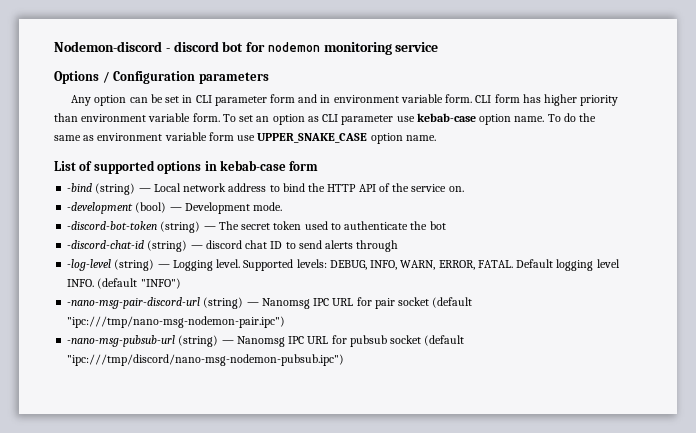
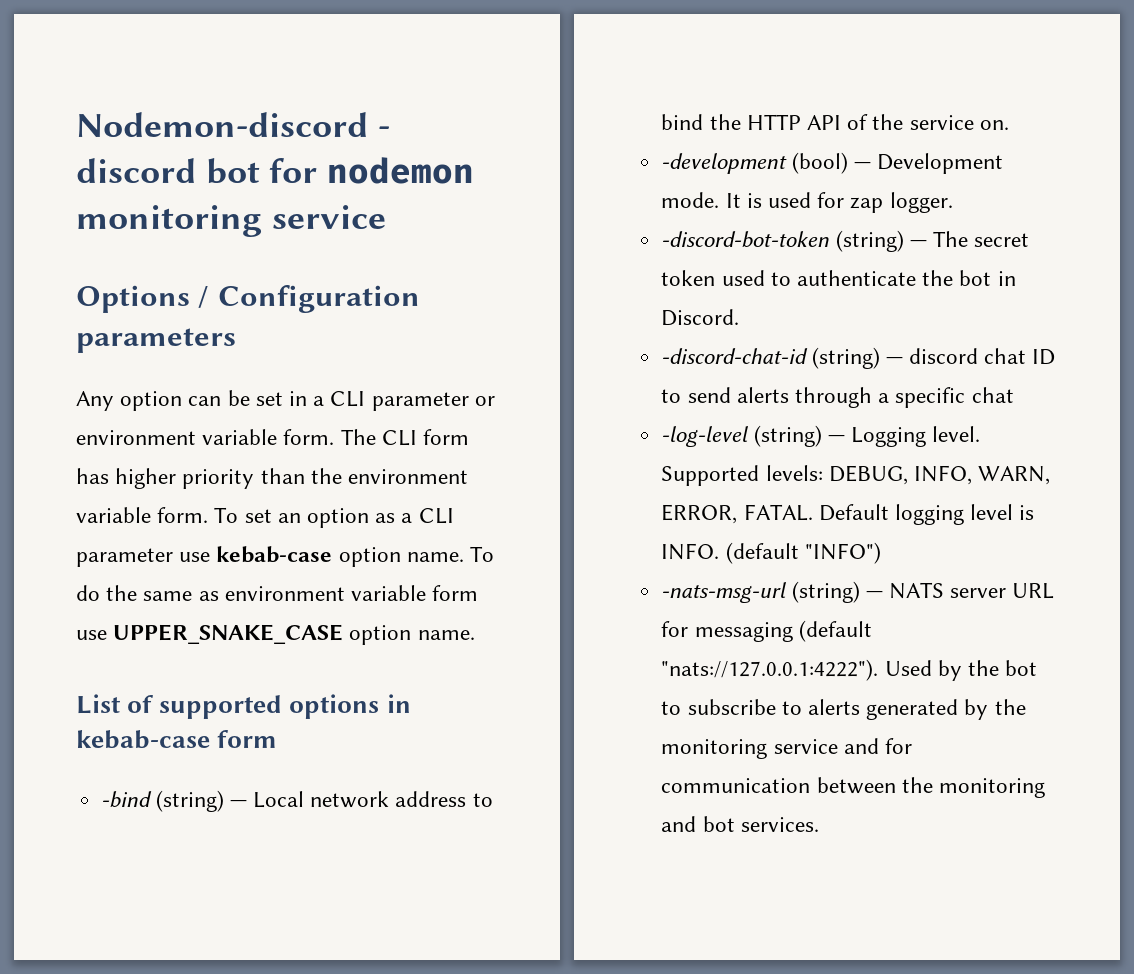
- Any option can be set in CLI parameter form and in environment variable form. CLI form has higher priority than environment variable form.
+ Any option can be set in a CLI parameter or environment variable form. The CLI form has higher priority than the environment variable form.
- To set an option as CLI parameter use kebab-case option name.
+ To set an option as a CLI parameter use kebab-case option name.
+ It is used for zap logger.
- -discord-bot-token (string) — The secret token used to authenticate the bot
+ -discord-bot-token (string) — The secret token used to authenticate the bot in Discord.
- -discord-chat-id (string) — discord chat ID to send alerts through
+ -discord-chat-id (string) — discord chat ID to send alerts through a specific chat
- Default logging level INFO.
+ Default logging level is INFO.
- -nano-msg-pair-discord-url (string) — Nanomsg IPC URL for pair socket (default "ipc:///tmp/nano-msg-nodemon-pair.ipc")
- -nano-msg-pubsub-url (string) — Nanomsg IPC URL for pubsub socket (default "ipc:///tmp/discord/nano-msg-nodemon-pubsub.ipc")
+ -nats-msg-url (string) — NATS server URL for messaging (default "nats://127.0.0.1:4222"). Used by the bot to subscribe to alerts generated by the monitoring service and for communication between the monitoring and bot services.

